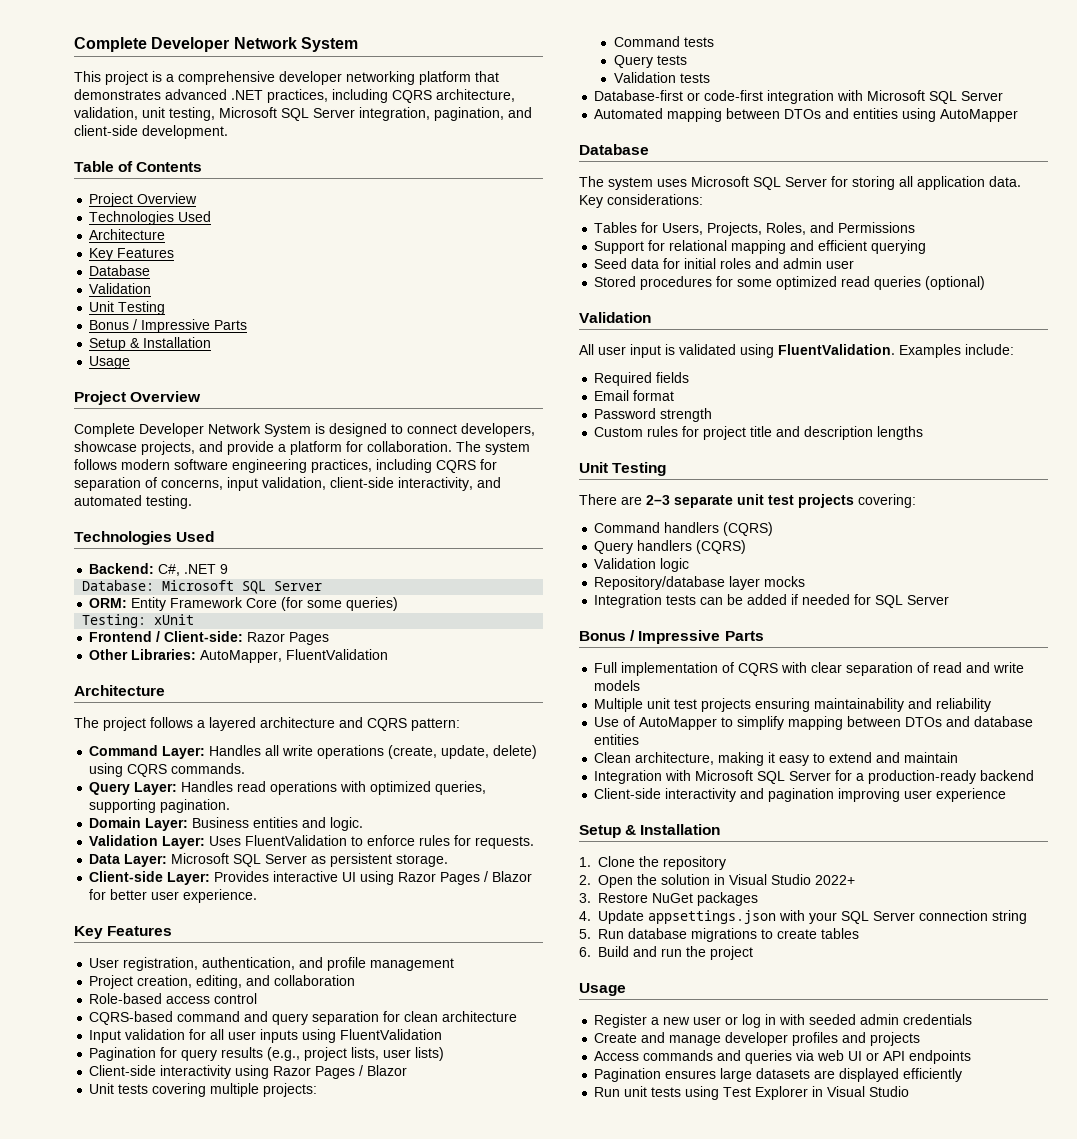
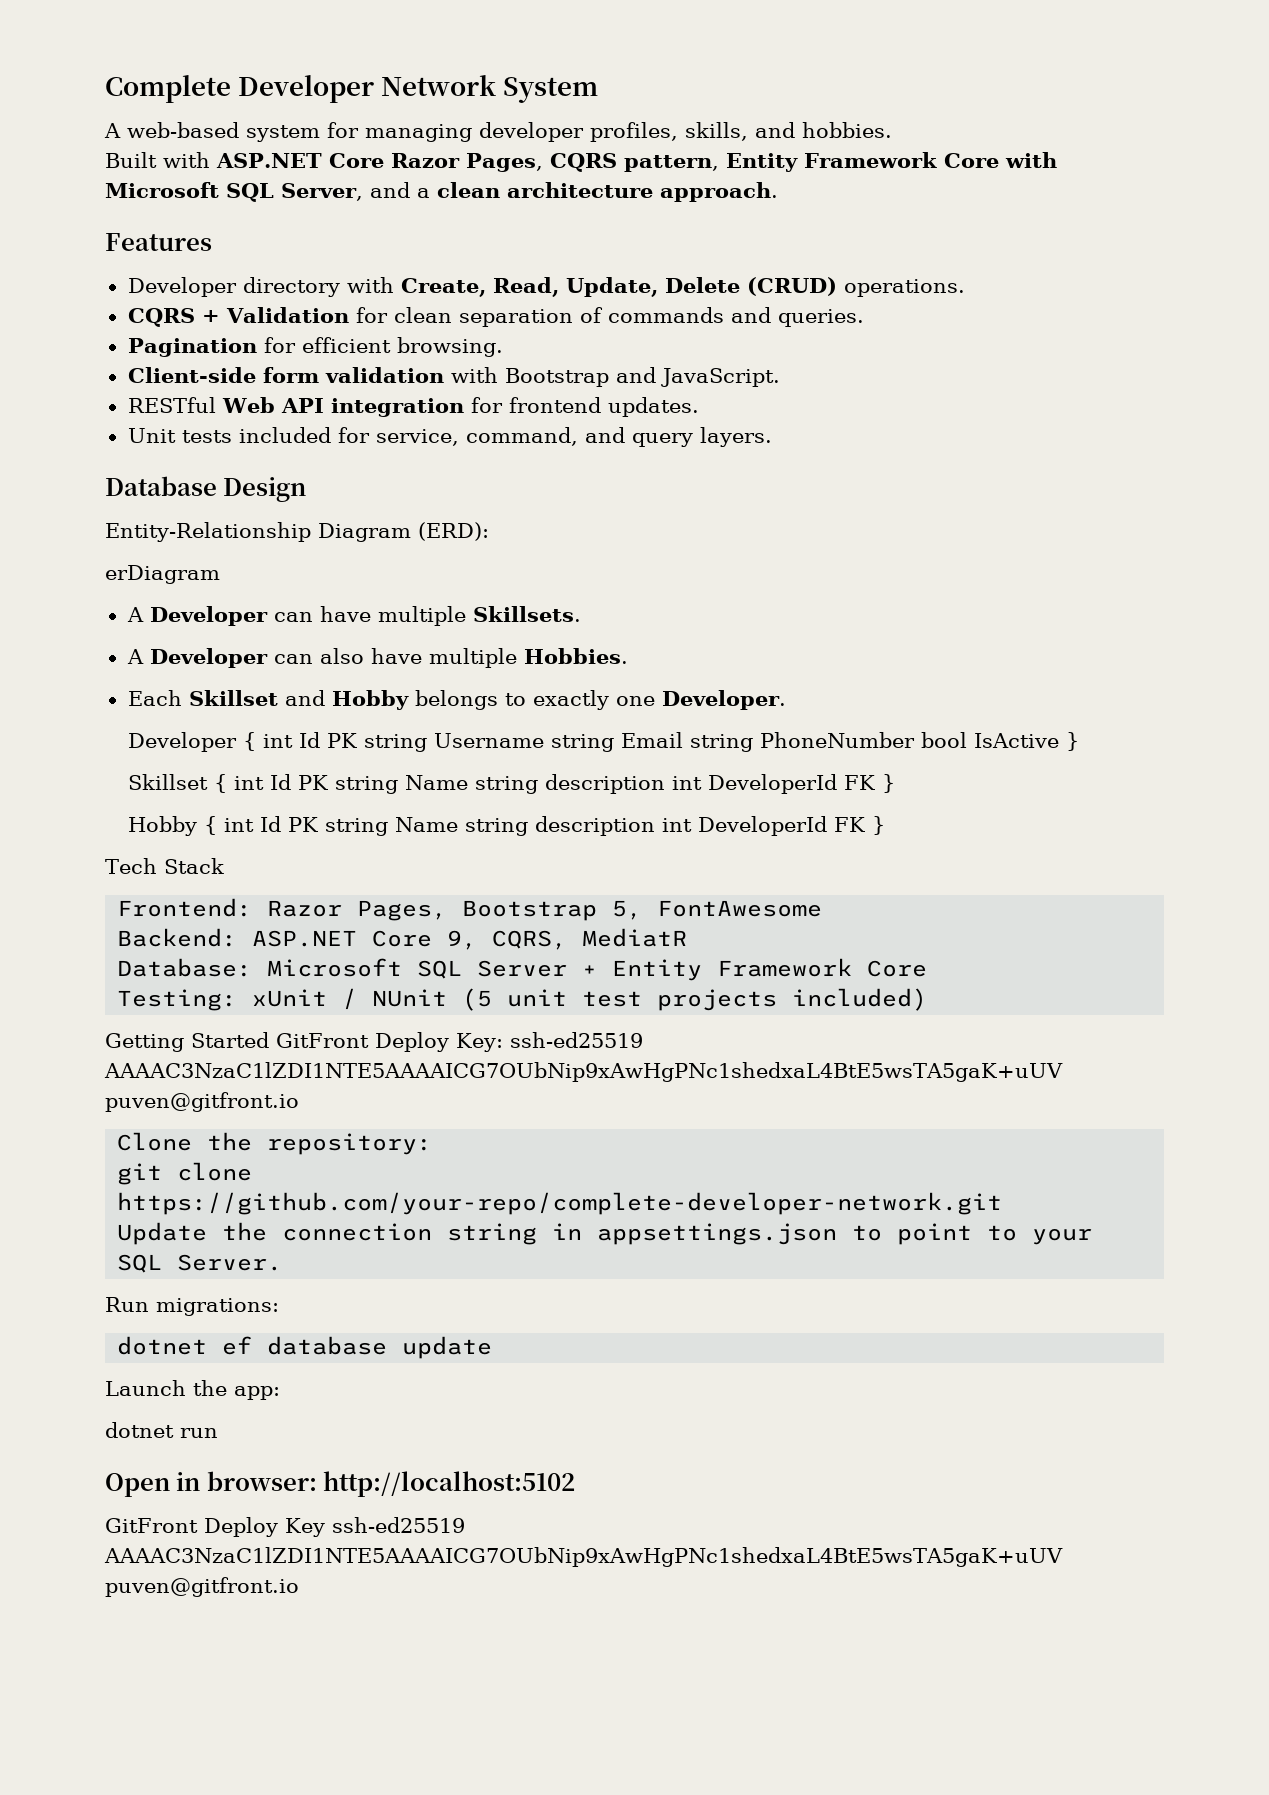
- This project is a comprehensive developer networking platform that demonstrates advanced .NET practices, including CQRS architecture, validation, unit testing, Microsoft SQL Server integration, pagination, and client-side development.
- Table of Contents
- Project Overview
- Technologies Used
- Architecture
- Key Features
- Database
- Validation
- Unit Testing
- Bonus / Impressive Parts
- Setup & Installation
- Usage
- Project Overview
- Complete Developer Network System is designed to connect developers, showcase projects, and provide a platform for collaboration. The system follows modern software engineering practices, including CQRS for separation of concerns, input validation, client-side interactivity, and automated testing.
- Technologies Used
- Backend: C#, .NET 9
+ A web-based system for managing developer profiles, skills, and hobbies.
+ Built with ASP.NET Core Razor Pages, CQRS pattern, Entity Framework Core with Microsoft SQL Server, and a clean architecture approach.
+ Features
+ Developer directory with Create, Read, Update, Delete (CRUD) operations.
+ CQRS + Validation for clean separation of commands and queries.
+ Pagination for efficient browsing.
+ Client-side form validation with Bootstrap and JavaScript.
+ RESTful Web API integration for frontend updates.
+ Unit tests included for service, command, and query layers.
+ Database Design
+ Entity-Relationship Diagram (ERD):
+ erDiagram
+ A Developer can have multiple Skillsets.
+ A Developer can also have multiple Hobbies.
+ Each Skillset and Hobby belongs to exactly one Developer.
+ Developer { int Id PK string Username string Email string PhoneNumber bool IsActive }
+ Skillset { int Id PK string Name string description int DeveloperId FK }
+ Hobby { int Id PK string Name string description int DeveloperId FK }
+ Tech Stack
+ Frontend: Razor Pages, Bootstrap 5, FontAwesome
+ Backend: ASP.NET Core 9, CQRS, MediatR
- Database: Microsoft SQL Server
- ORM: Entity Framework Core (for some queries)
+ Database: Microsoft SQL Server + Entity Framework Core
- Testing: xUnit
- Frontend / Client-side: Razor Pages
- Other Libraries: AutoMapper, FluentValidation
- Architecture
- The project follows a layered architecture and CQRS pattern:
- Command Layer: Handles all write operations (create, update, delete) using CQRS commands.
- Query Layer: Handles read operations with optimized queries, supporting pagination.
- Domain Layer: Business entities and logic.
- Validation Layer: Uses FluentValidation to enforce rules for requests.
- Data Layer: Microsoft SQL Server as persistent storage.
- Client-side Layer: Provides interactive UI using Razor Pages / Blazor for better user experience.
- Key Features
- User registration, authentication, and profile management
- Project creation, editing, and collaboration
- Role-based access control
- CQRS-based command and query separation for clean architecture
- Input validation for all user inputs using FluentValidation
- Pagination for query results (e.g., project lists, user lists)
- Client-side interactivity using Razor Pages / Blazor
- Unit tests covering multiple projects:
- Command tests
- Query tests
- Validation tests
- Database-first or code-first integration with Microsoft SQL Server
- Automated mapping between DTOs and entities using AutoMapper
- Database
- The system uses Microsoft SQL Server for storing all application data. Key considerations:
- Tables for Users, Projects, Roles, and Permissions
- Support for relational mapping and efficient querying
- Seed data for initial roles and admin user
- Stored procedures for some optimized read queries (optional)
- Validation
- All user input is validated using FluentValidation. Examples include:
- Required fields
- Email format
- Password strength
- Custom rules for project title and description lengths
- Unit Testing
- There are 2–3 separate unit test projects covering:
- Command handlers (CQRS)
- Query handlers (CQRS)
- Validation logic
- Repository/database layer mocks
- Integration tests can be added if needed for SQL Server
- Bonus / Impressive Parts
- Full implementation of CQRS with clear separation of read and write models
- Multiple unit test projects ensuring maintainability and reliability
- Use of AutoMapper to simplify mapping between DTOs and database entities
- Clean architecture, making it easy to extend and maintain
- Integration with Microsoft SQL Server for a production-ready backend
- Client-side interactivity and pagination improving user experience
- Setup & Installation
- 1. Clone the repository
- 2. Open the solution in Visual Studio 2022+
- 3. Restore NuGet packages
- 4. Update appsettings.json with your SQL Server connection string
- 5. Run database migrations to create tables
- 6. Build and run the project
- Usage
- Register a new user or log in with seeded admin credentials
- Create and manage developer profiles and projects
- Access commands and queries via web UI or API endpoints
- Pagination ensures large datasets are displayed efficiently
- Run unit tests using Test Explorer in Visual Studio
+ Testing: xUnit / NUnit (5 unit test projects included)
+ Getting Started GitFront Deploy Key: ssh-ed25519 AAAAC3NzaC1lZDI1NTE5AAAAICG7OUbNip9xAwHgPNc1shedxaL4BtE5wsTA5gaK+uUV puven@gitfront.io
+ Clone the repository:
+ git clone https://github.com/your-repo/complete-developer-network.git
+ Update the connection string in appsettings.json to point to your SQL Server.
+ Run migrations:
+ dotnet ef database update
+ Launch the app:
+ dotnet run
+ Open in browser: http://localhost:5102
+ GitFront Deploy Key ssh-ed25519 AAAAC3NzaC1lZDI1NTE5AAAAICG7OUbNip9xAwHgPNc1shedxaL4BtE5wsTA5gaK+uUV puven@gitfront.io

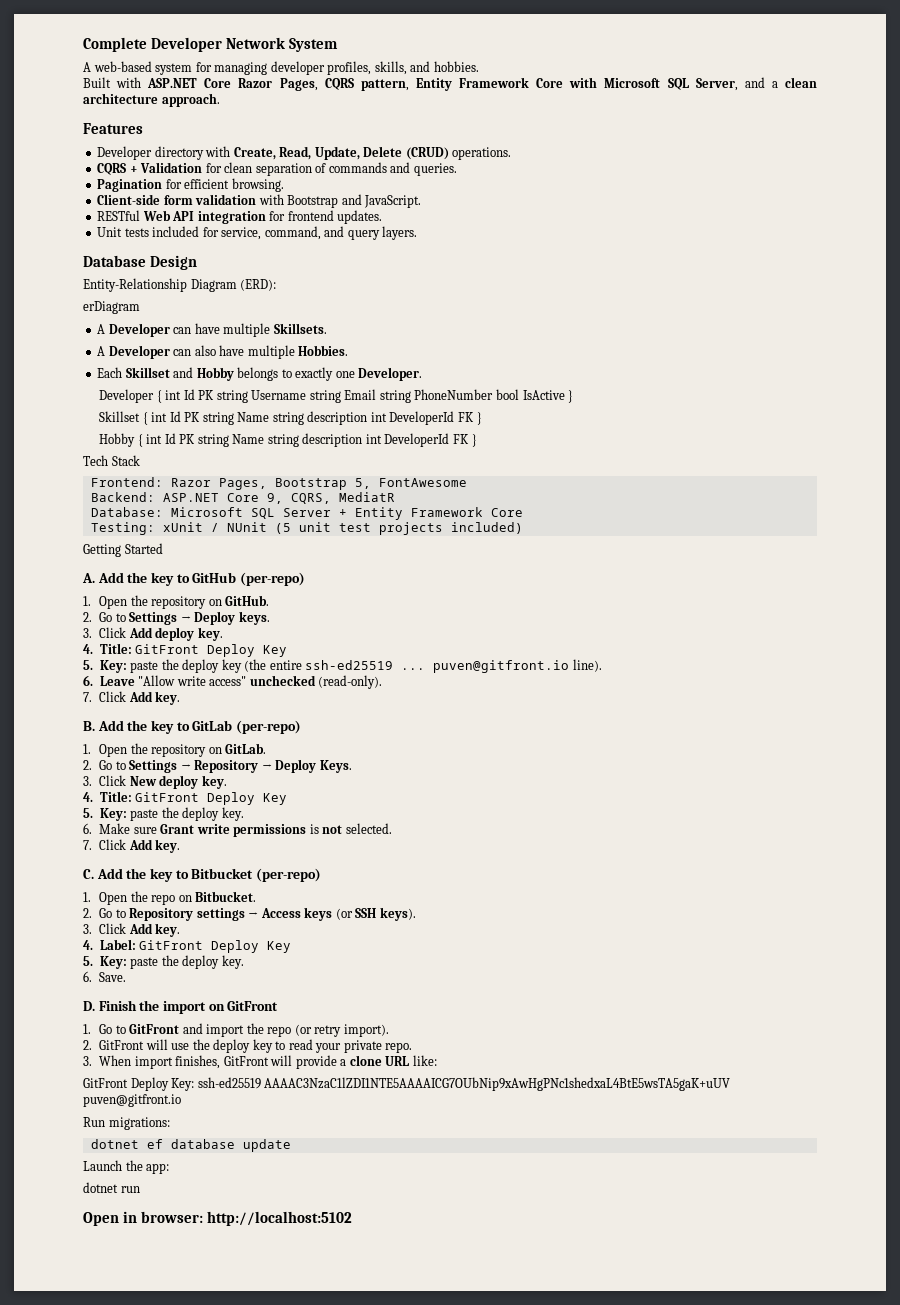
- Getting Started GitFront Deploy Key: ssh-ed25519 AAAAC3NzaC1lZDI1NTE5AAAAICG7OUbNip9xAwHgPNc1shedxaL4BtE5wsTA5gaK+uUV puven@gitfront.io
+ Getting Started
+ A. Add the key to GitHub (per-repo)
+ 1. Open the repository on GitHub.
+ 2. Go to Settings → Deploy keys.
+ 3. Click Add deploy key.
+ 4. Title: GitFront Deploy Key
+ 5. Key: paste the deploy key (the entire ssh-ed25519 ... puven@gitfront.io line).
+ 6. Leave "Allow write access" unchecked (read-only).
+ 7. Click Add key.
+ B. Add the key to GitLab (per-repo)
+ 1. Open the repository on GitLab.
+ 2. Go to Settings → Repository → Deploy Keys.
+ 3. Click New deploy key.
+ 4. Title: GitFront Deploy Key
+ 5. Key: paste the deploy key.
+ 6. Make sure Grant write permissions is not selected.
+ 7. Click Add key.
+ C. Add the key to Bitbucket (per-repo)
+ 1. Open the repo on Bitbucket.
+ 2. Go to Repository settings → Access keys (or SSH keys).
+ 3. Click Add key.
+ 4. Label: GitFront Deploy Key
+ 5. Key: paste the deploy key.
+ 6. Save.
+ D. Finish the import on GitFront
+ 1. Go to GitFront and import the repo (or retry import).
+ 2. GitFront will use the deploy key to read your private repo.
+ 3. When import finishes, GitFront will provide a clone URL like:
+ GitFront Deploy Key: ssh-ed25519 AAAAC3NzaC1lZDI1NTE5AAAAICG7OUbNip9xAwHgPNc1shedxaL4BtE5wsTA5gaK+uUV puven@gitfront.io
- Clone the repository:
- git clone https://github.com/your-repo/complete-developer-network.git
- Update the connection string in appsettings.json to point to your SQL Server.
- GitFront Deploy Key ssh-ed25519 AAAAC3NzaC1lZDI1NTE5AAAAICG7OUbNip9xAwHgPNc1shedxaL4BtE5wsTA5gaK+uUV puven@gitfront.io

